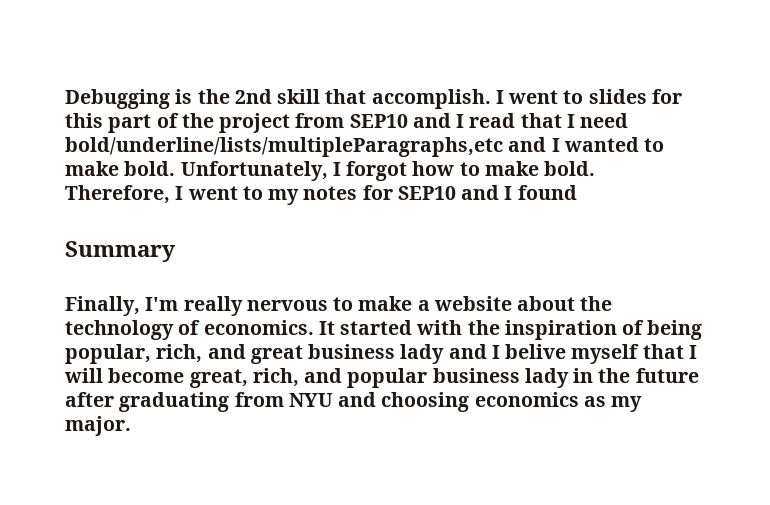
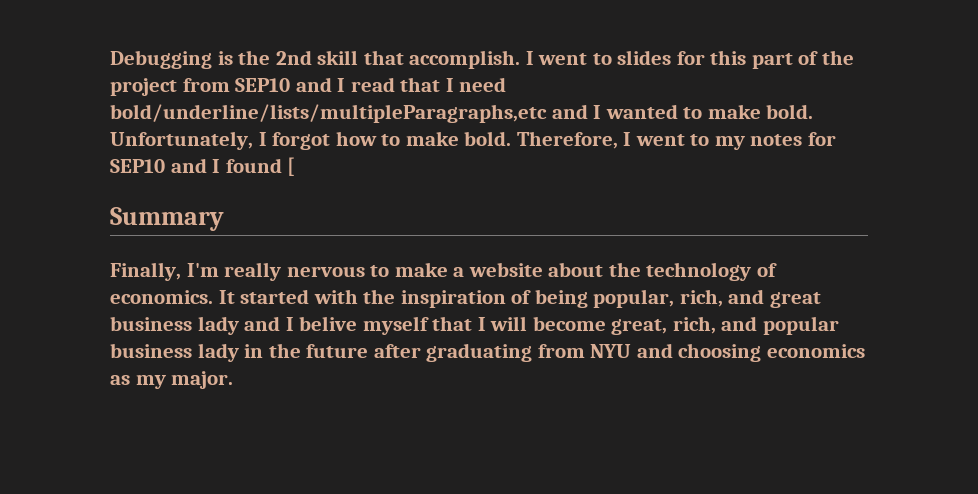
- Therefore, I went to my notes for SEP10 and I found
+ Therefore, I went to my notes for SEP10 and I found [

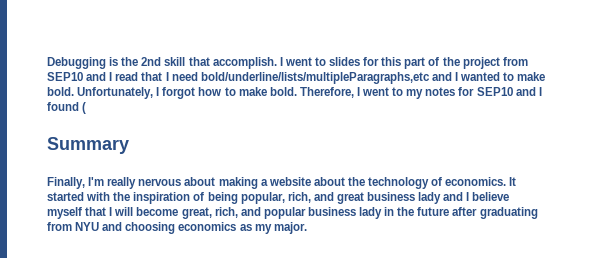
- Therefore, I went to my notes for SEP10 and I found [
+ Therefore, I went to my notes for SEP10 and I found (
- Finally, I'm really nervous to make a website about the technology of economics.
+ Finally, I'm really nervous about making a website about the technology of economics.
- It started with the inspiration of being popular, rich, and great business lady and I belive myself that I will become great, rich, and popular business lady in the future after graduating from NYU and choosing economics as my major.
+ It started with the inspiration of being popular, rich, and great business lady and I believe myself that I will become great, rich, and popular business lady in the future after graduating from NYU and choosing economics as my major.

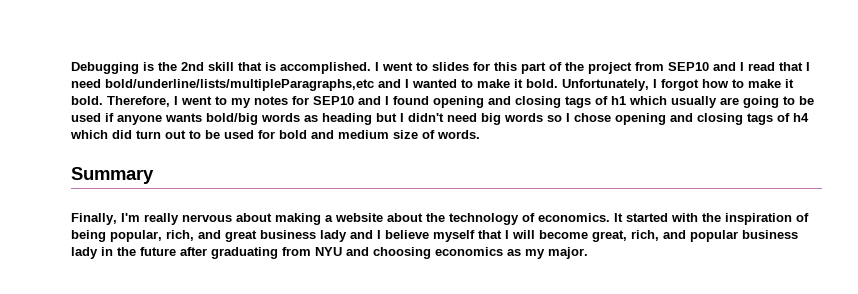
- Debugging is the 2nd skill that accomplish.
+ Debugging is the 2nd skill that is accomplished.
- I went to slides for this part of the project from SEP10 and I read that I need bold/underline/lists/multipleParagraphs,etc and I wanted to make bold.
+ I went to slides for this part of the project from SEP10 and I read that I need bold/underline/lists/multipleParagraphs,etc and I wanted to make it bold.
- Unfortunately, I forgot how to make bold.
+ Unfortunately, I forgot how to make it bold.
- Therefore, I went to my notes for SEP10 and I found (
+ Therefore, I went to my notes for SEP10 and I found opening and closing tags of h1 which usually are going to be used if anyone wants bold/big words as heading but I didn't need big words so I chose opening and closing tags of h4 which did turn out to be used for bold and medium size of words.

